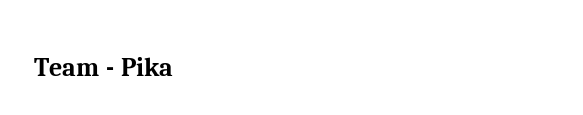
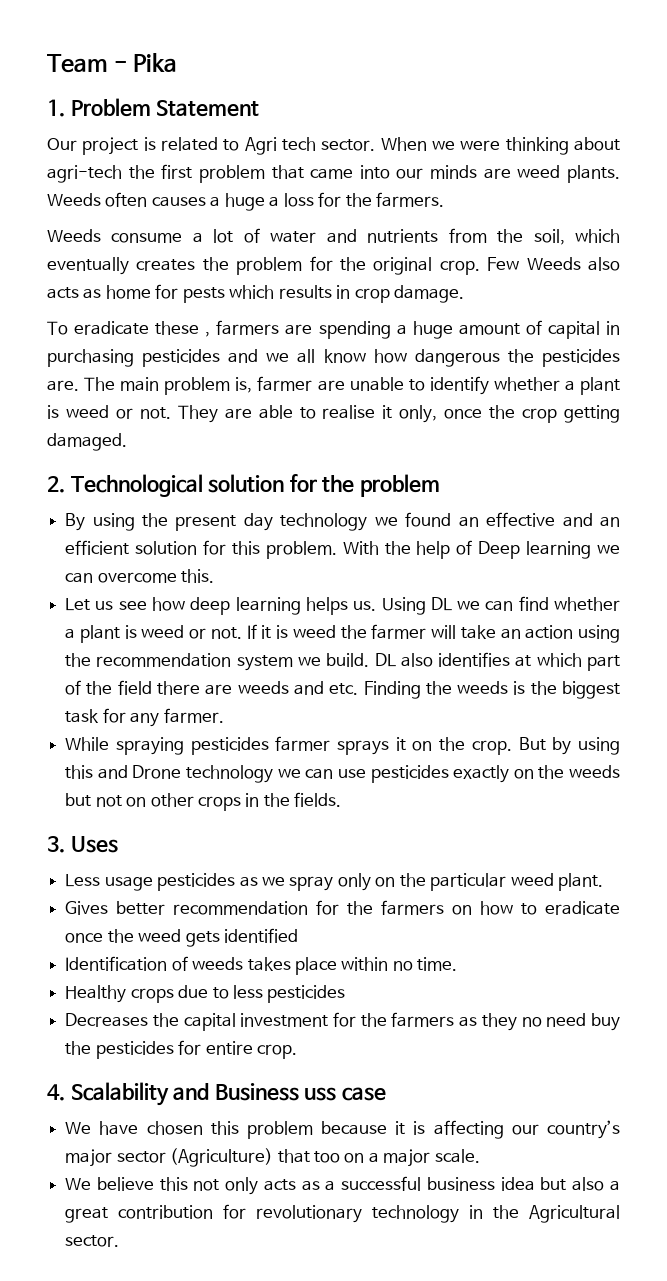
+ 1. Problem Statement
+ Our project is related to Agri tech sector. When we were thinking about agri-tech the first problem that came into our minds are weed plants. Weeds often causes a huge a loss for the farmers.
+ Weeds consume a lot of water and nutrients from the soil, which eventually creates the problem for the original crop. Few Weeds also acts as home for pests which results in crop damage.
+ To eradicate these , farmers are spending a huge amount of capital in purchasing pesticides and we all know how dangerous the pesticides are. The main problem is, farmer are unable to identify whether a plant is weed or not. They are able to realise it only, once the crop getting damaged.
+ 2. Technological solution for the problem
+ By using the present day technology we found an effective and an efficient solution for this problem. With the help of Deep learning we can overcome this.
+ Let us see how deep learning helps us. Using DL we can find whether a plant is weed or not. If it is weed the farmer will take an action using the recommendation system we build. DL also identifies at which part of the field there are weeds and etc. Finding the weeds is the biggest task for any farmer.
+ While spraying pesticides farmer sprays it on the crop. But by using this and Drone technology we can use pesticides exactly on the weeds but not on other crops in the fields.
+ 3. Uses
+ Less usage pesticides as we spray only on the particular weed plant.
+ Gives better recommendation for the farmers on how to eradicate once the weed gets identified
+ Identification of weeds takes place within no time.
+ Healthy crops due to less pesticides
+ Decreases the capital investment for the farmers as they no need buy the pesticides for entire crop.
+ 4. Scalability and Business uss case
+ We have chosen this problem because it is affecting our country’s major sector (Agriculture) that too on a major scale.
+ We believe this not only acts as a successful business idea but also a great contribution for revolutionary technology in the Agricultural sector.

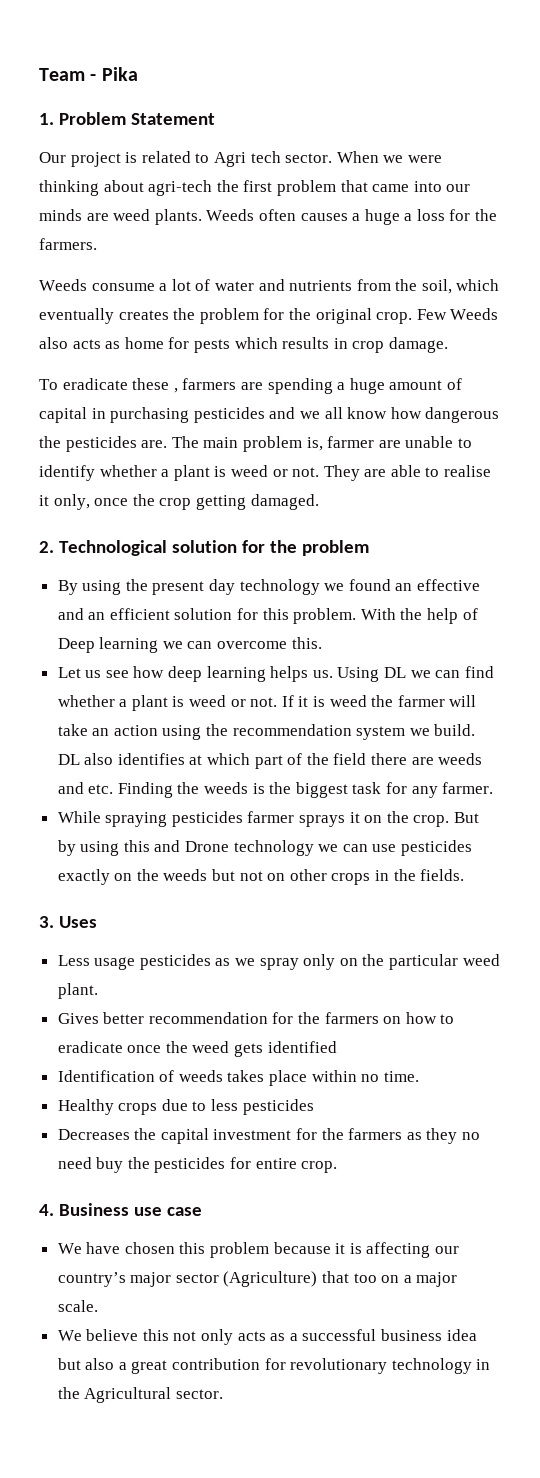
- 4. Scalability and Business uss case
+ 4. Business use case

